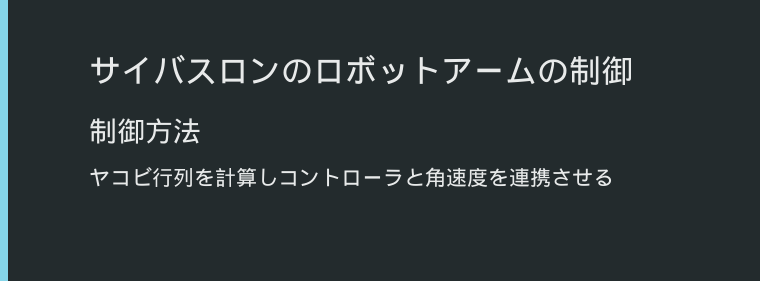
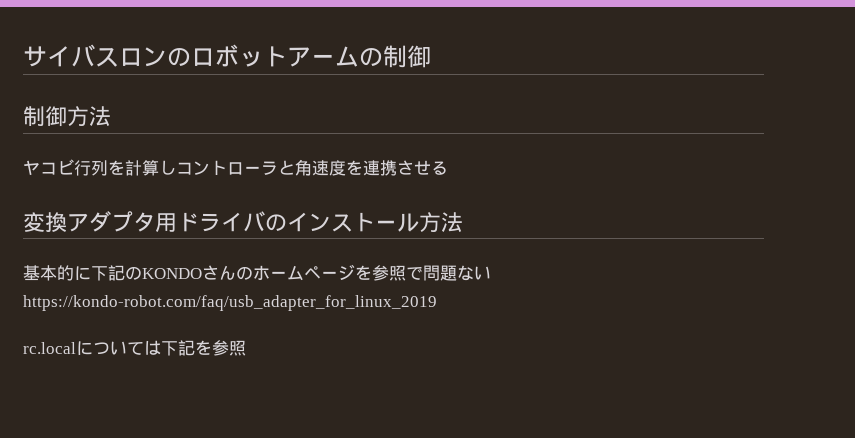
+ 変換アダプタ用ドライバのインストール方法
+ 基本的に下記のKONDOさんのホームページを参照で問題ないhttps://kondo-robot.com/faq/usb_adapter_for_linux_2019
+ rc.localについては下記を参照

